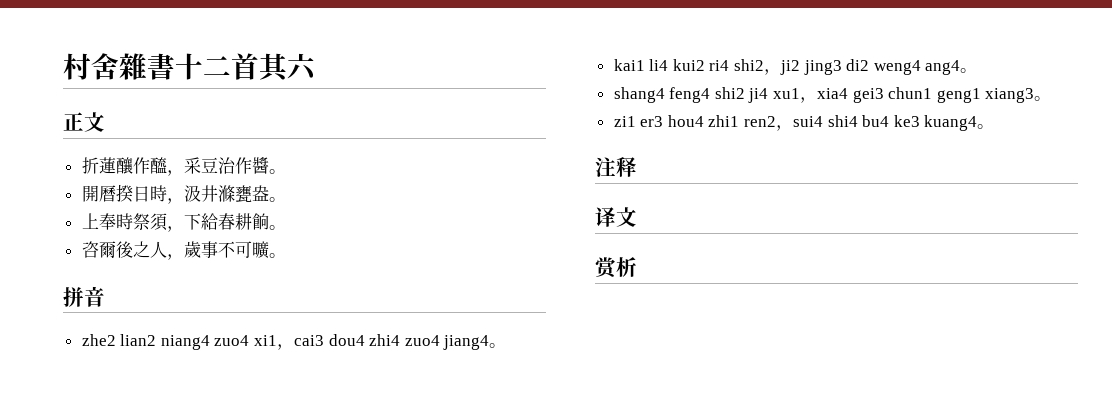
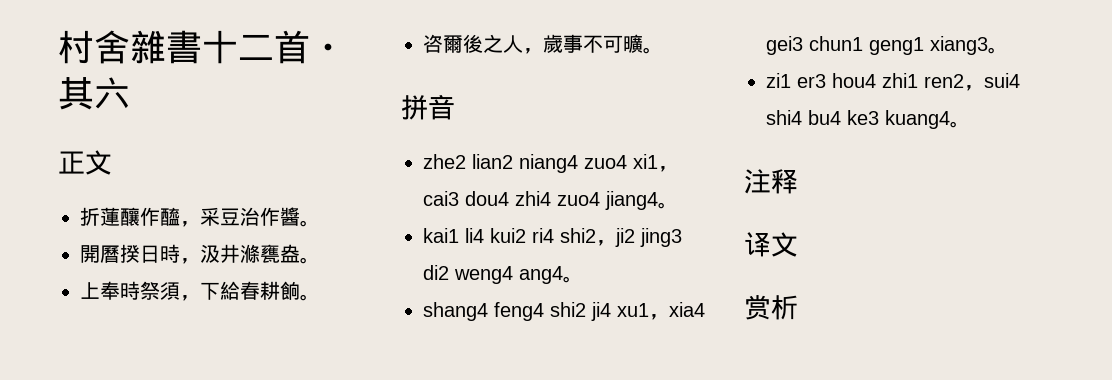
- 村舍雜書十二首其六
+ 村舍雜書十二首・其六

